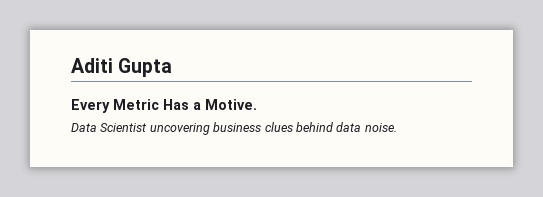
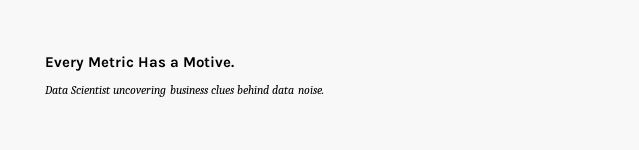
- Aditi Gupta

